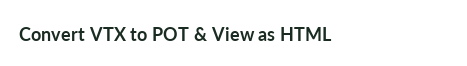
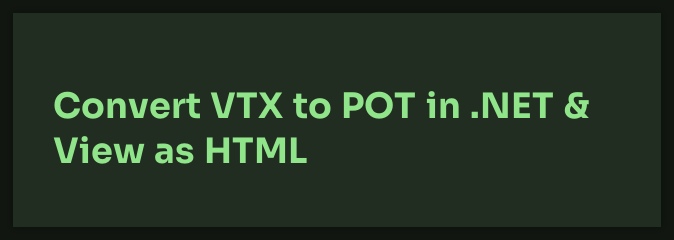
- Convert VTX to POT & View as HTML
+ Convert VTX to POT in .NET & View as HTML

